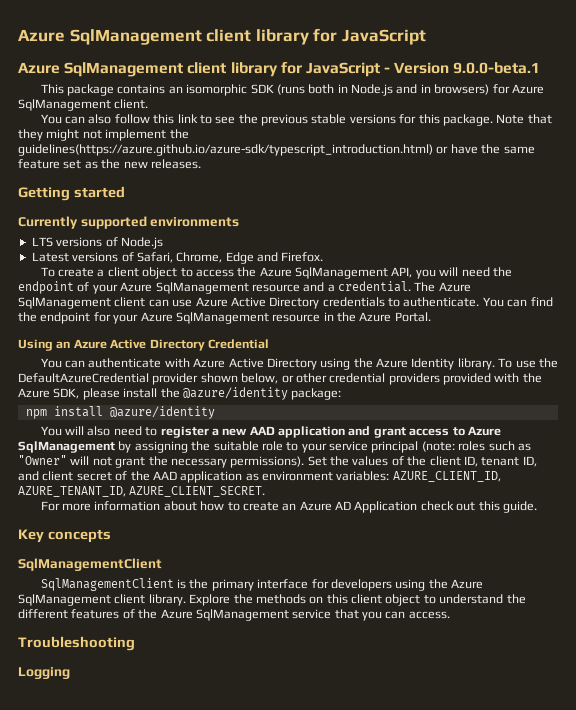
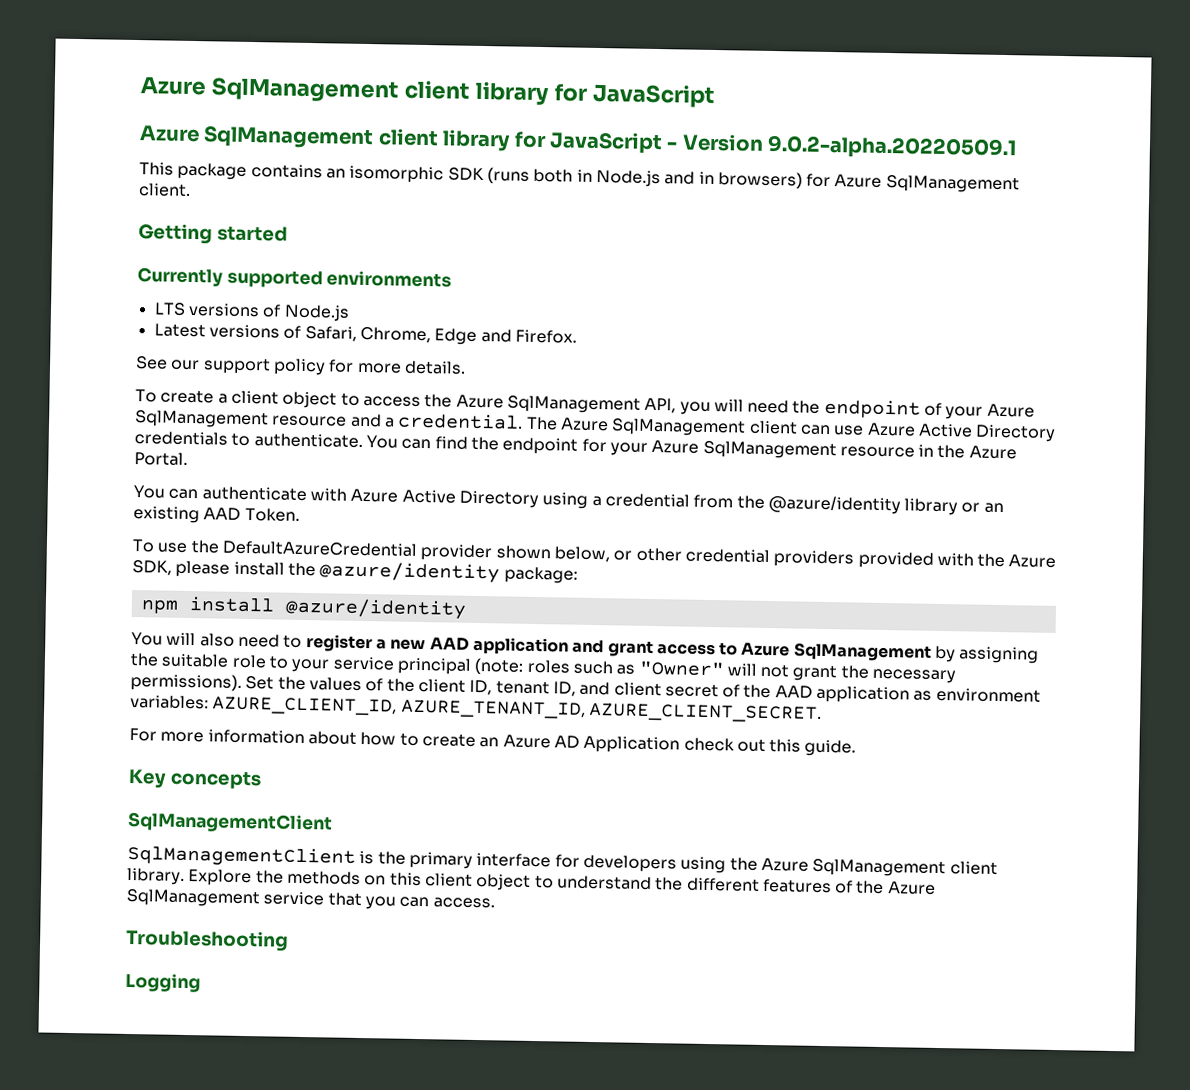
- Azure SqlManagement client library for JavaScript - Version 9.0.0-beta.1
+ Azure SqlManagement client library for JavaScript - Version 9.0.2-alpha.20220509.1
- You can also follow this link to see the previous stable versions for this package. Note that they might not implement the guidelines(https://azure.github.io/azure-sdk/typescript_introduction.html) or have the same feature set as the new releases.
+ See our support policy for more details.
- Using an Azure Active Directory Credential
- You can authenticate with Azure Active Directory using the Azure Identity library. To use the DefaultAzureCredential provider shown below, or other credential providers provided with the Azure SDK, please install the @azure/identity package:
+ You can authenticate with Azure Active Directory using a credential from the @azure/identity library or an existing AAD Token.
+ To use the DefaultAzureCredential provider shown below, or other credential providers provided with the Azure SDK, please install the @azure/identity package:

